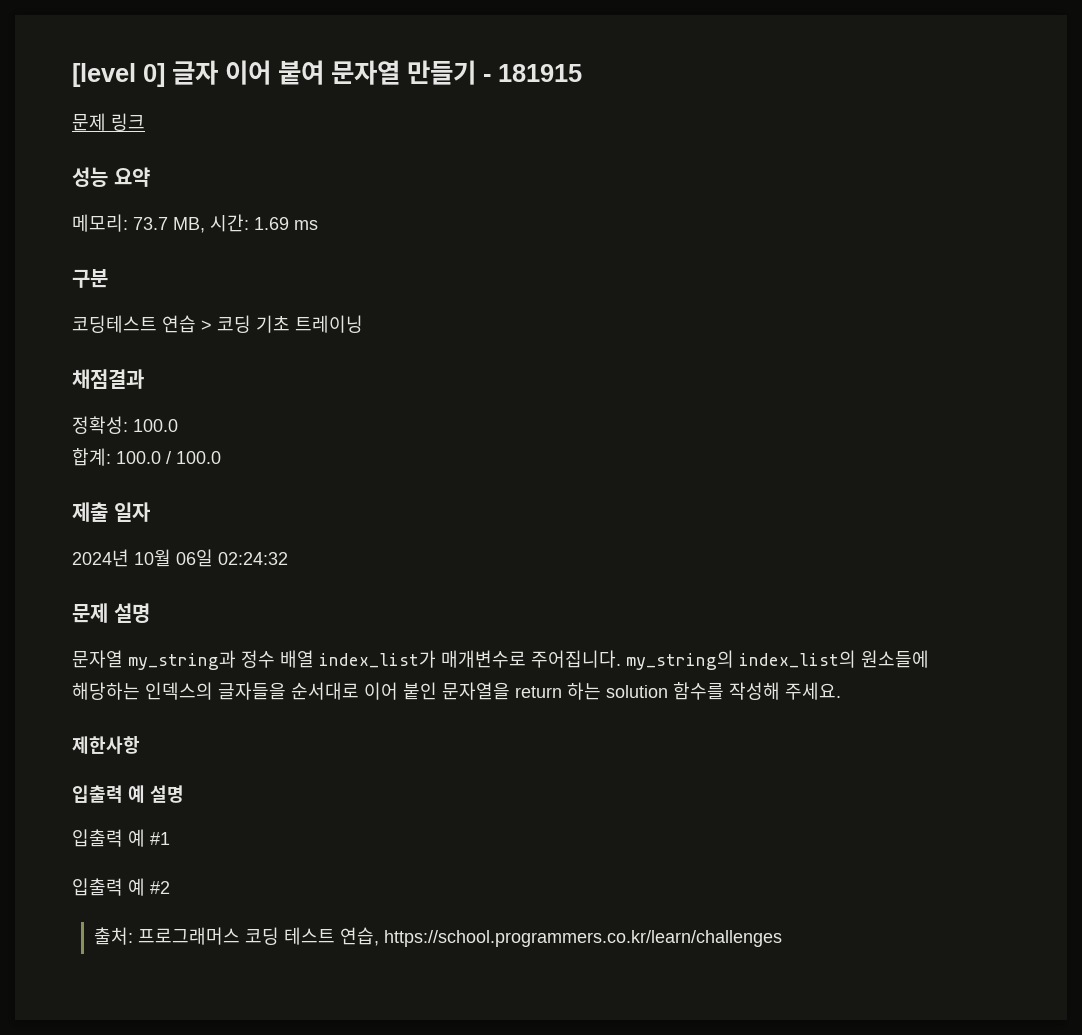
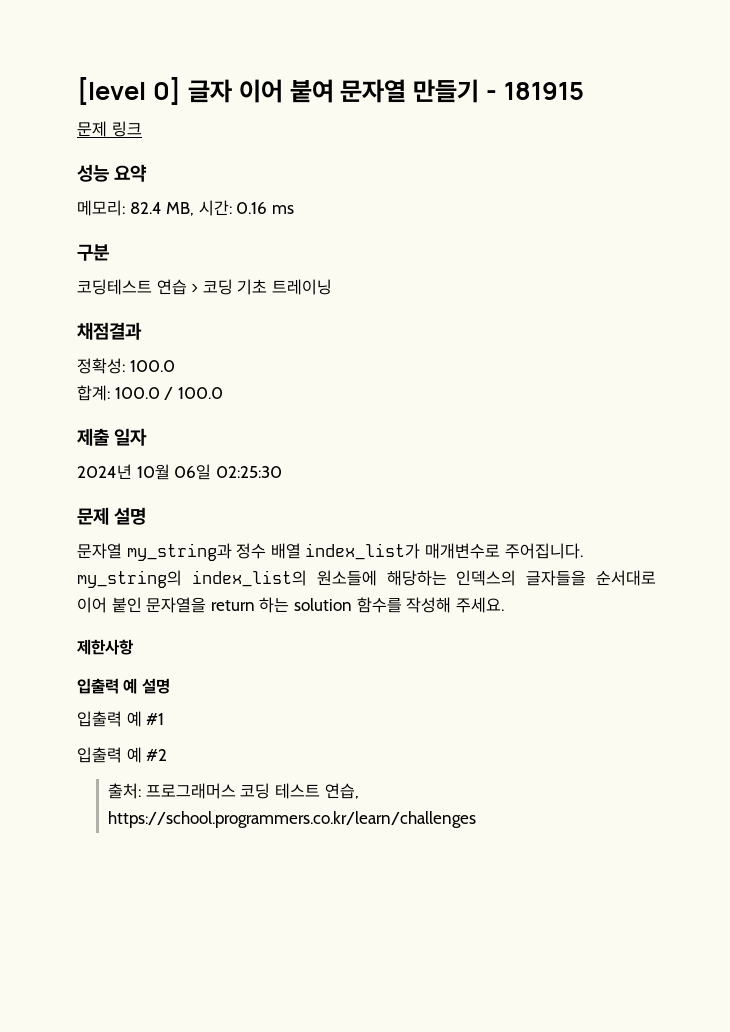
- 메모리: 73.7 MB, 시간: 1.69 ms
+ 메모리: 82.4 MB, 시간: 0.16 ms
- 2024년 10월 06일 02:24:32
+ 2024년 10월 06일 02:25:30

